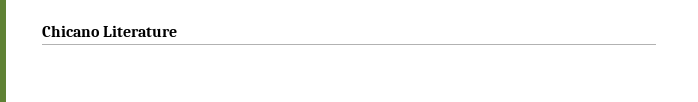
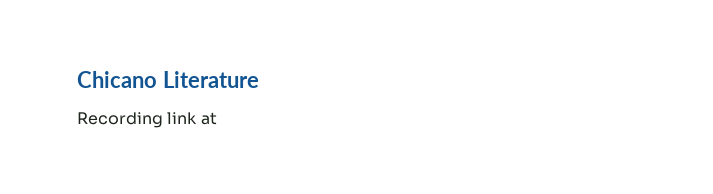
+ Recording link at

